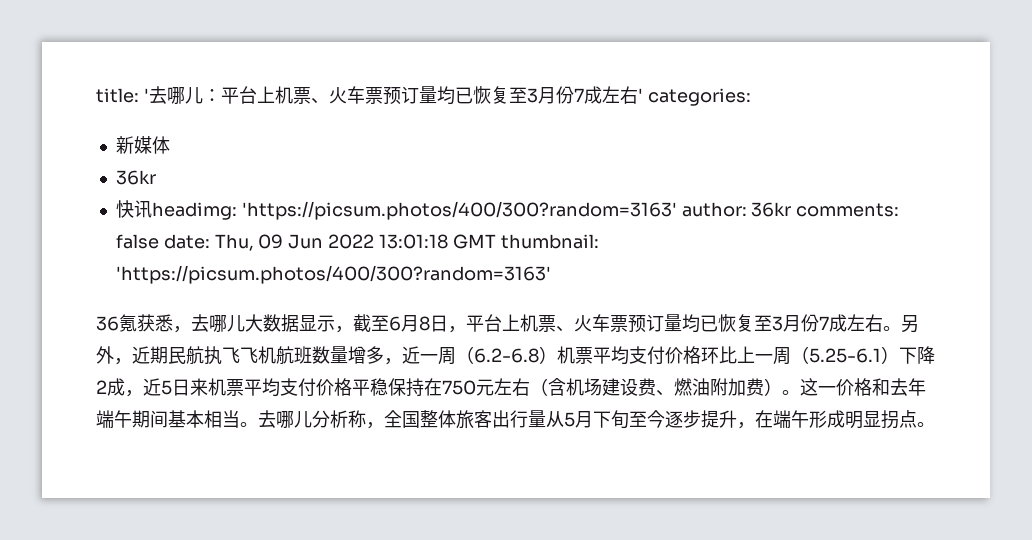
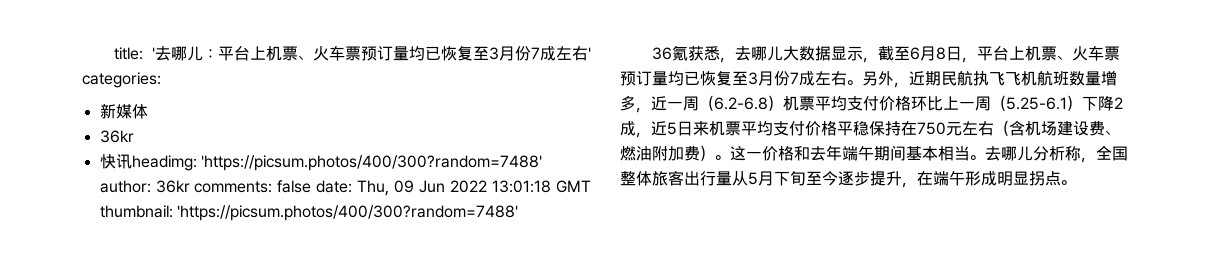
- 快讯headimg: 'https://picsum.photos/400/300?random=3163' author: 36kr comments: false date: Thu, 09 Jun 2022 13:01:18 GMT thumbnail: 'https://picsum.photos/400/300?random=3163'
+ 快讯headimg: 'https://picsum.photos/400/300?random=7488' author: 36kr comments: false date: Thu, 09 Jun 2022 13:01:18 GMT thumbnail: 'https://picsum.photos/400/300?random=7488'

